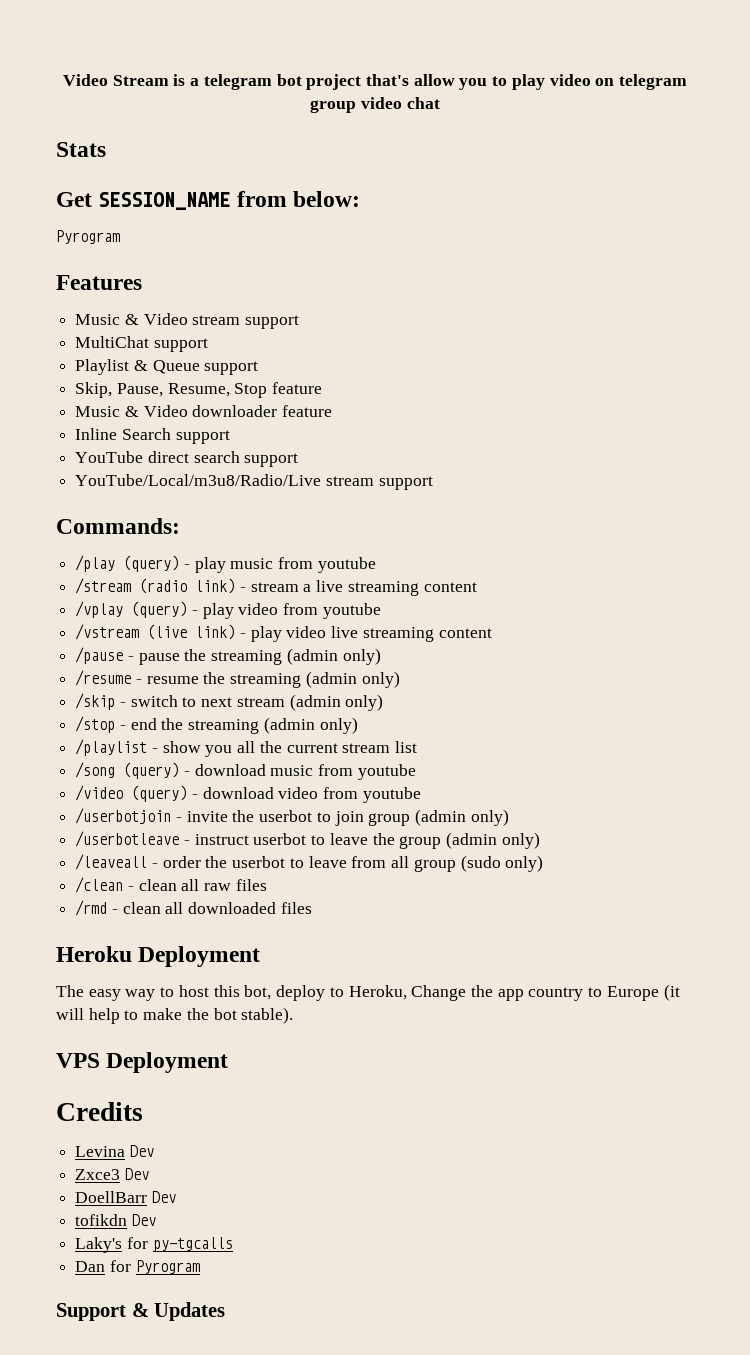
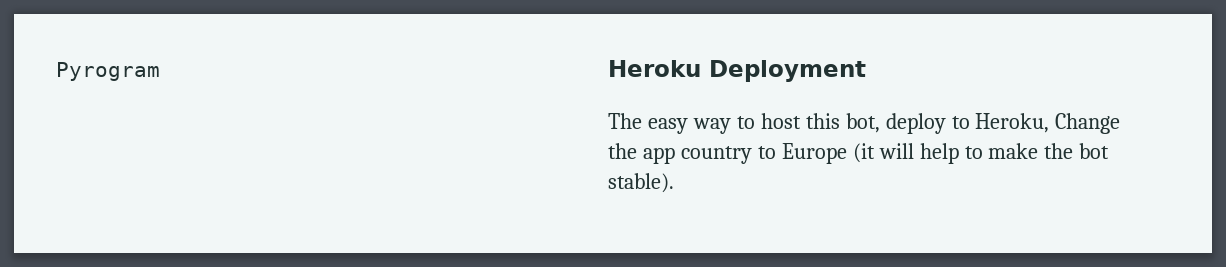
- Video Stream is a telegram bot project that's allow you to play video on telegram group video chat
- Stats
- Get SESSION_NAME from below:
  Pyrogram
- Features
- Music & Video stream support
- MultiChat support
- Playlist & Queue support
- Skip, Pause, Resume, Stop feature
- Music & Video downloader feature
- Inline Search support
- YouTube direct search support
- YouTube/Local/m3u8/Radio/Live stream support
- Commands:
- /play (query) - play music from youtube
- /stream (radio link) - stream a live streaming content
- /vplay (query) - play video from youtube
- /vstream (live link) - play video live streaming content
- /pause - pause the streaming (admin only)
- /resume - resume the streaming (admin only)
- /skip - switch to next stream (admin only)
- /stop - end the streaming (admin only)
- /playlist - show you all the current stream list
- /song (query) - download music from youtube
- /video (query) - download video from youtube
- /userbotjoin - invite the userbot to join group (admin only)
- /userbotleave - instruct userbot to leave the group (admin only)
- /leaveall - order the userbot to leave from all group (sudo only)
- /clean - clean all raw files
- /rmd - clean all downloaded files
- VPS Deployment
- Credits
- Levina Dev
- Zxce3 Dev
- DoellBarr Dev
- tofikdn Dev
- Laky's for py-tgcalls
- Dan for Pyrogram
- Support & Updates

